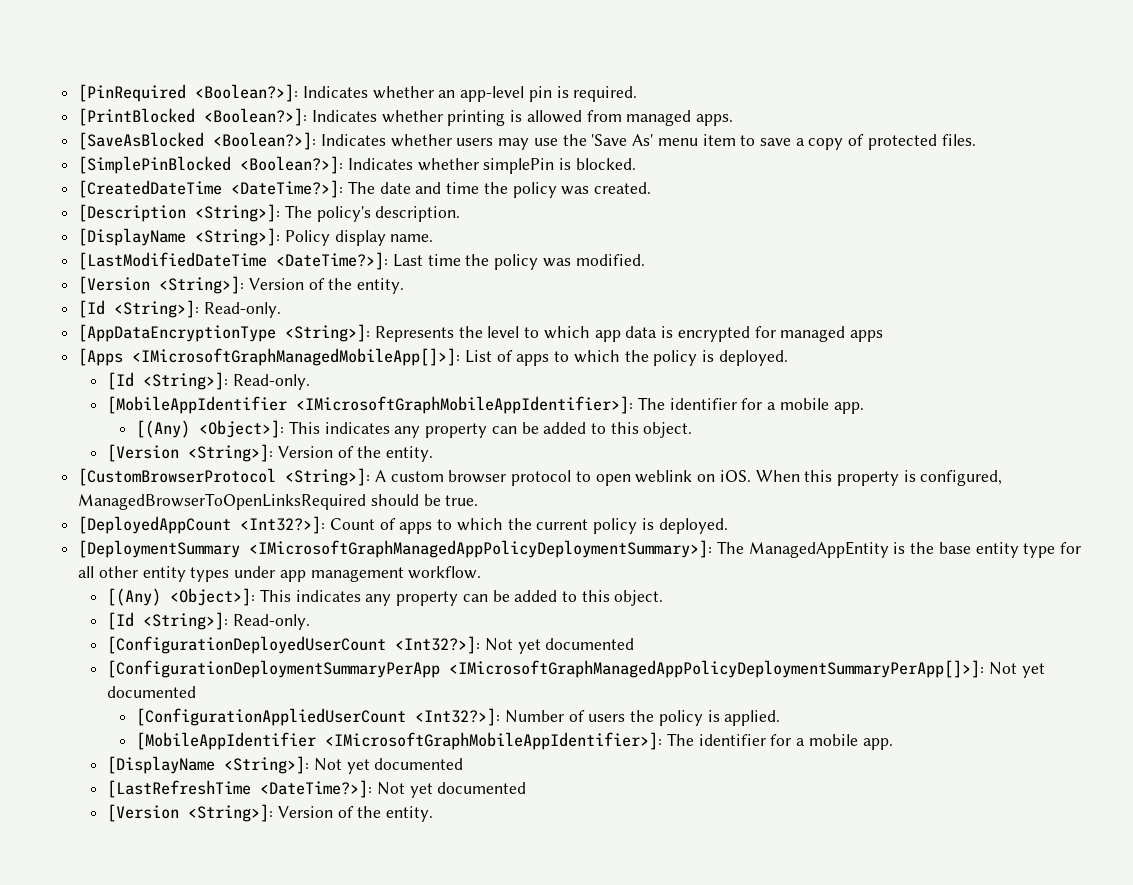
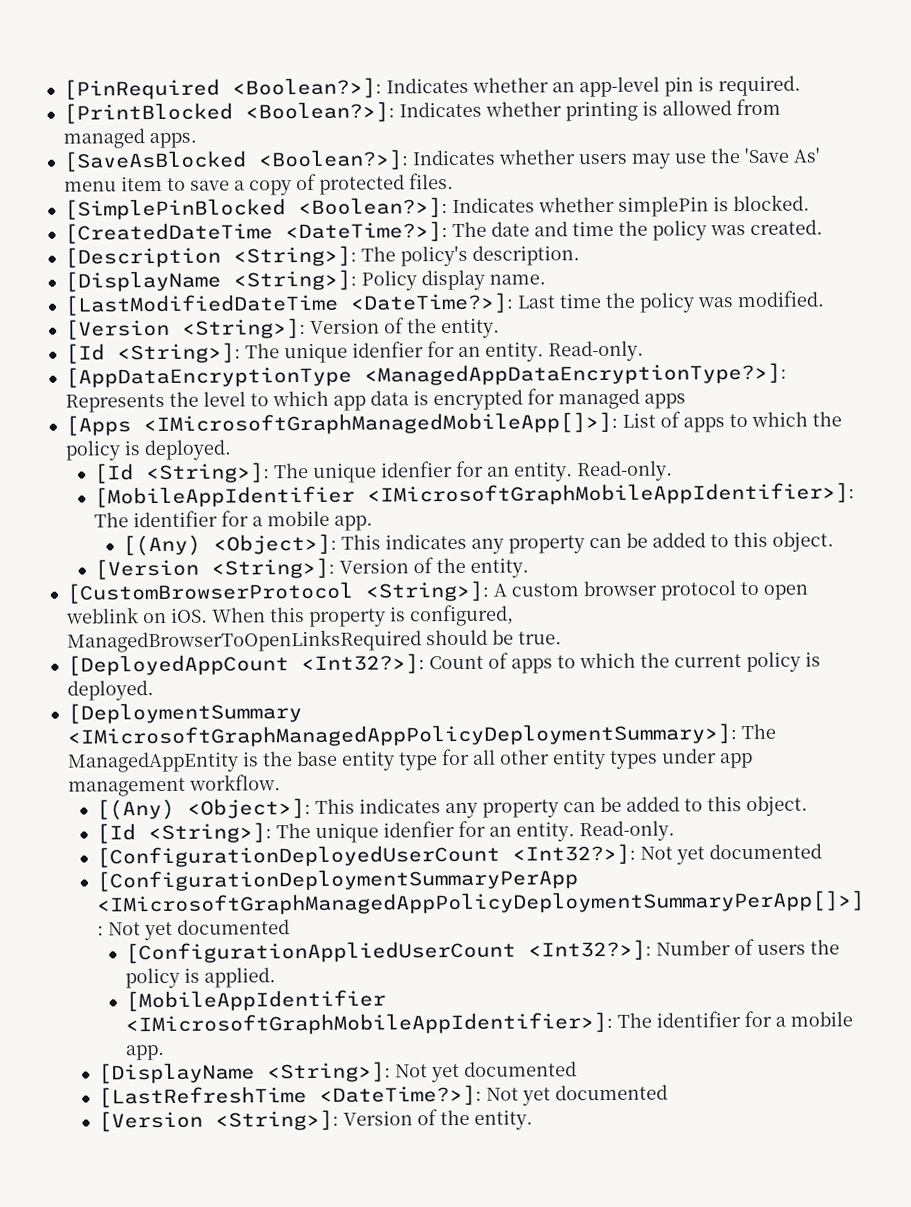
  [LastModifiedDateTime <DateTime?>]: Last time the policy was modified.
  [Version <String>]: Version of the entity.
- [Id <String>]: Read-only.
+ [Id <String>]: The unique idenfier for an entity. Read-only.
- [AppDataEncryptionType <String>]: Represents the level to which app data is encrypted for managed apps
+ [AppDataEncryptionType <ManagedAppDataEncryptionType?>]: Represents the level to which app data is encrypted for managed apps
  [Apps <IMicrosoftGraphManagedMobileApp[]>]: List of apps to which the policy is deployed.
- [Id <String>]: Read-only.
+ [Id <String>]: The unique idenfier for an entity. Read-only.
  [DeploymentSummary <IMicrosoftGraphManagedAppPolicyDeploymentSummary>]: The ManagedAppEntity is the base entity type for all other entity types under app management workflow.
  [(Any) <Object>]: This indicates any property can be added to this object.
- [Id <String>]: Read-only.
+ [Id <String>]: The unique idenfier for an entity. Read-only.

